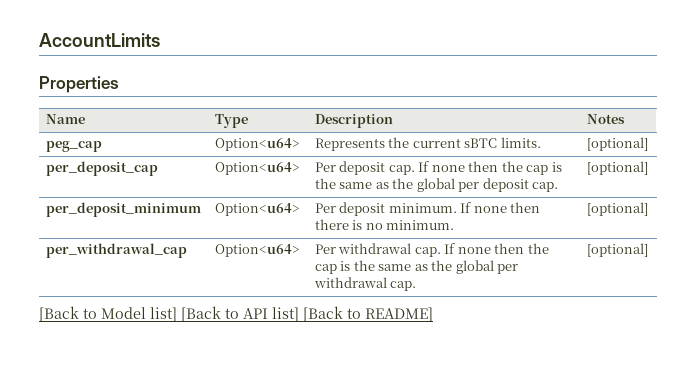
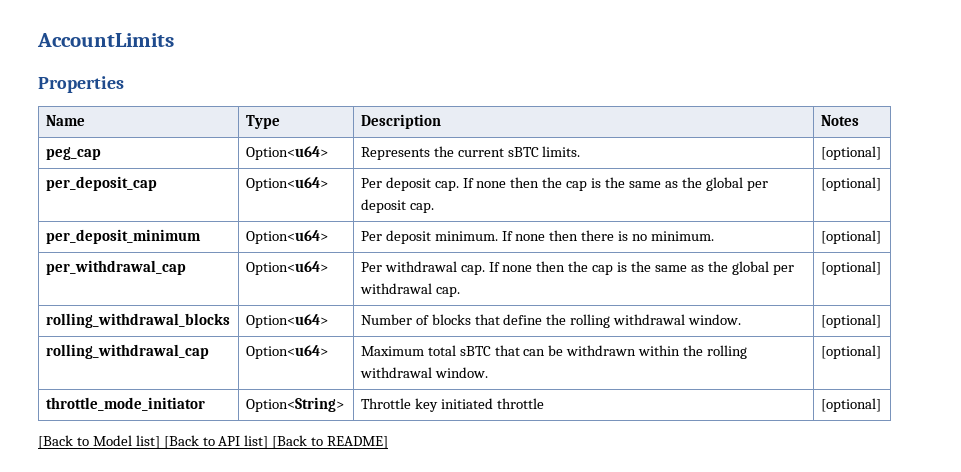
+ rolling_withdrawal_blocks | Option<u64> | Number of blocks that define the rolling withdrawal window. | [optional]
+ rolling_withdrawal_cap | Option<u64> | Maximum total sBTC that can be withdrawn within the rolling withdrawal window. | [optional]
+ throttle_mode_initiator | Option<String> | Throttle key initiated throttle | [optional]

